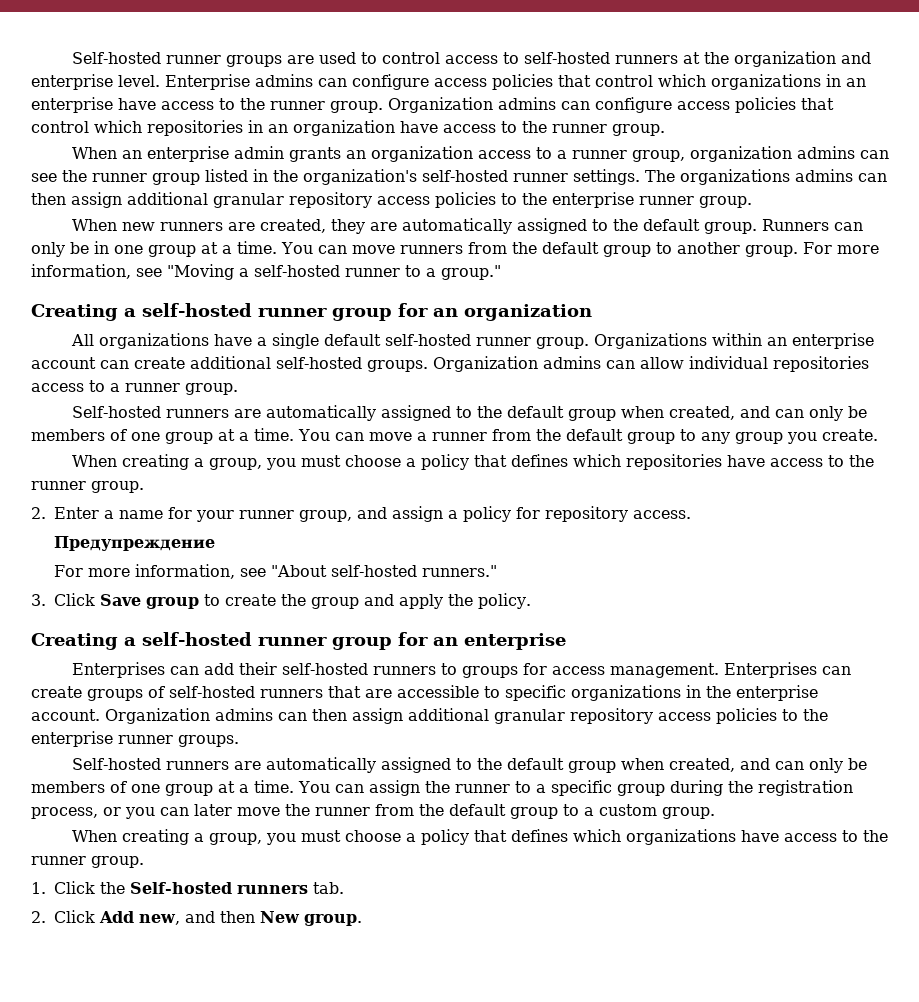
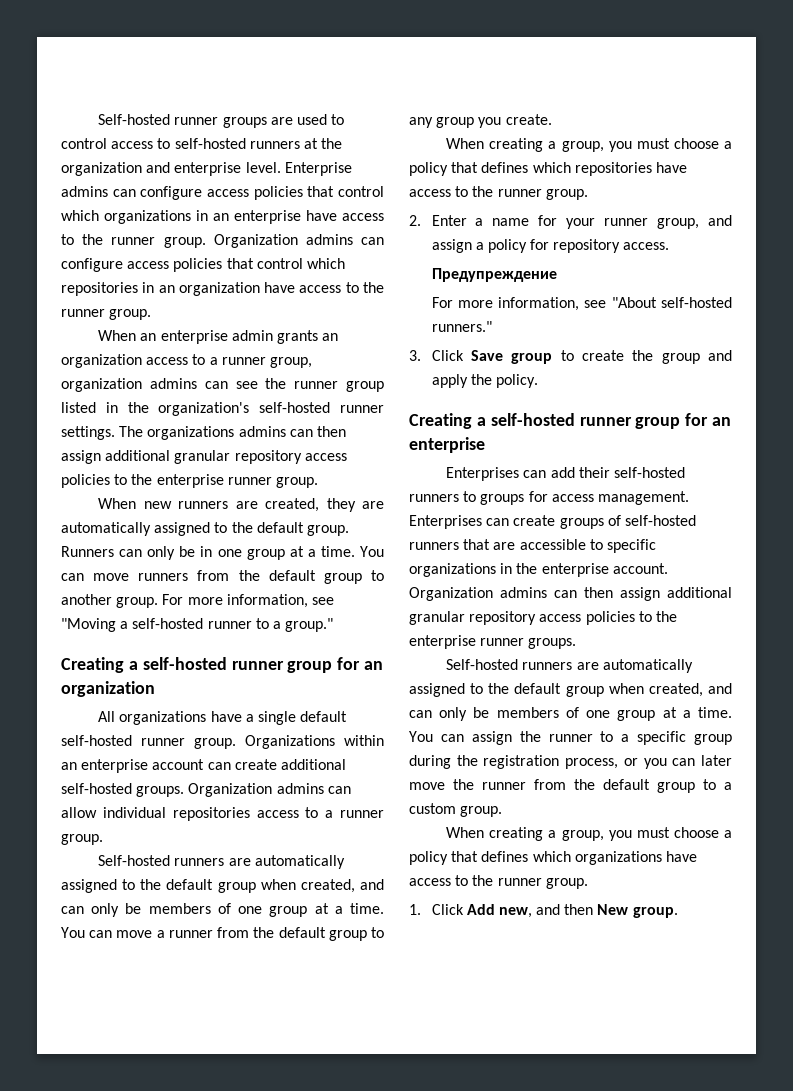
- 1. Click the Self-hosted runners tab.
- 2. Click Add new, and then New group.
+ 1. Click Add new, and then New group.

